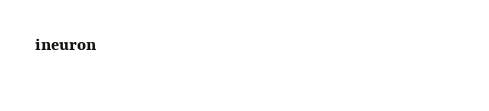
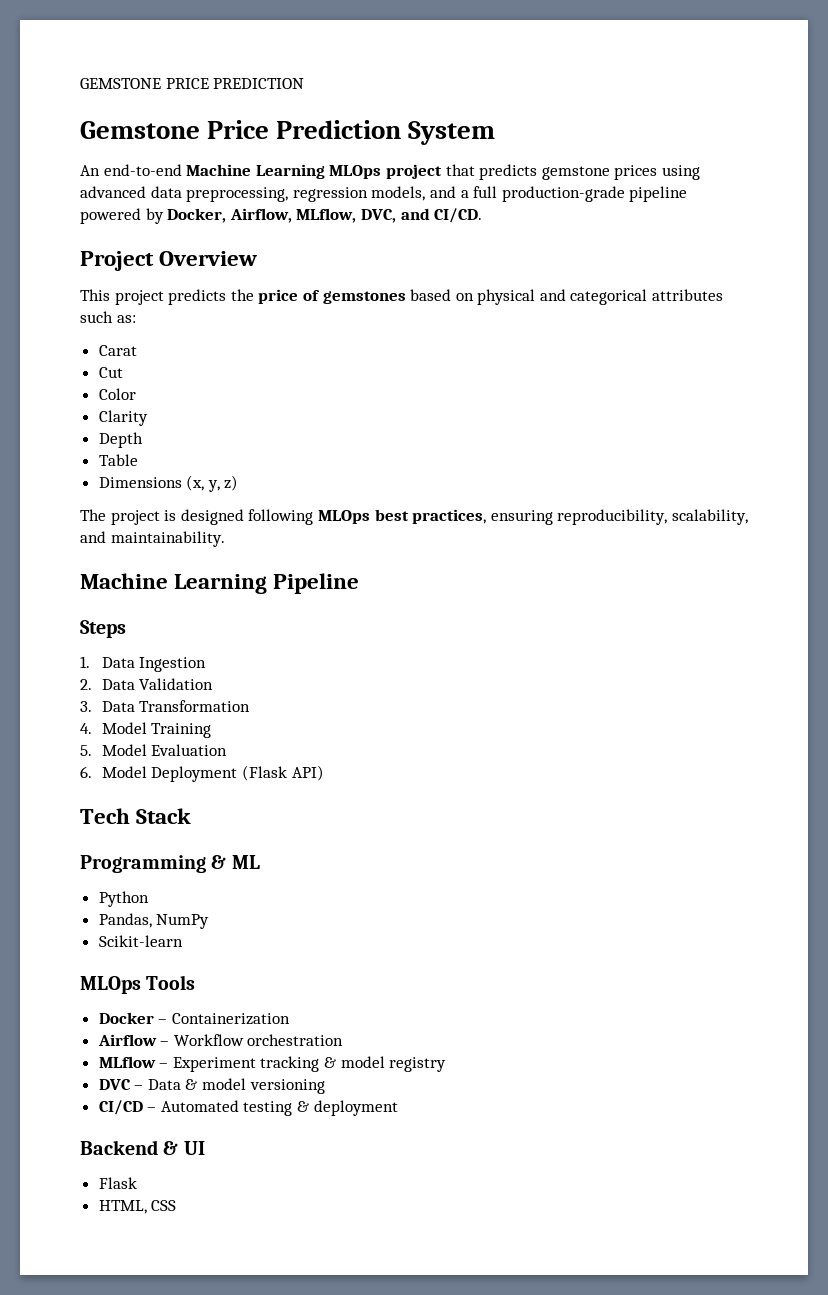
- ineuron
+ GEMSTONE PRICE PREDICTION
+ Gemstone Price Prediction System
+ An end-to-end Machine Learning MLOps project that predicts gemstone prices using advanced data preprocessing, regression models, and a full production-grade pipeline powered by Docker, Airflow, MLflow, DVC, and CI/CD.
+ Project Overview
+ This project predicts the price of gemstones based on physical and categorical attributes such as:
+ Carat
+ Cut
+ Color
+ Clarity
+ Depth
+ Table
+ Dimensions (x, y, z)
+ The project is designed following MLOps best practices, ensuring reproducibility, scalability, and maintainability.
+ Machine Learning Pipeline
+ Steps
+ 1. Data Ingestion
+ 2. Data Validation
+ 3. Data Transformation
+ 4. Model Training
+ 5. Model Evaluation
+ 6. Model Deployment (Flask API)
+ Tech Stack
+ Programming & ML
+ Python
+ Pandas, NumPy
+ Scikit-learn
+ MLOps Tools
+ Docker – Containerization
+ Airflow – Workflow orchestration
+ MLflow – Experiment tracking & model registry
+ DVC – Data & model versioning
+ CI/CD – Automated testing & deployment
+ Backend & UI
+ Flask
+ HTML, CSS

